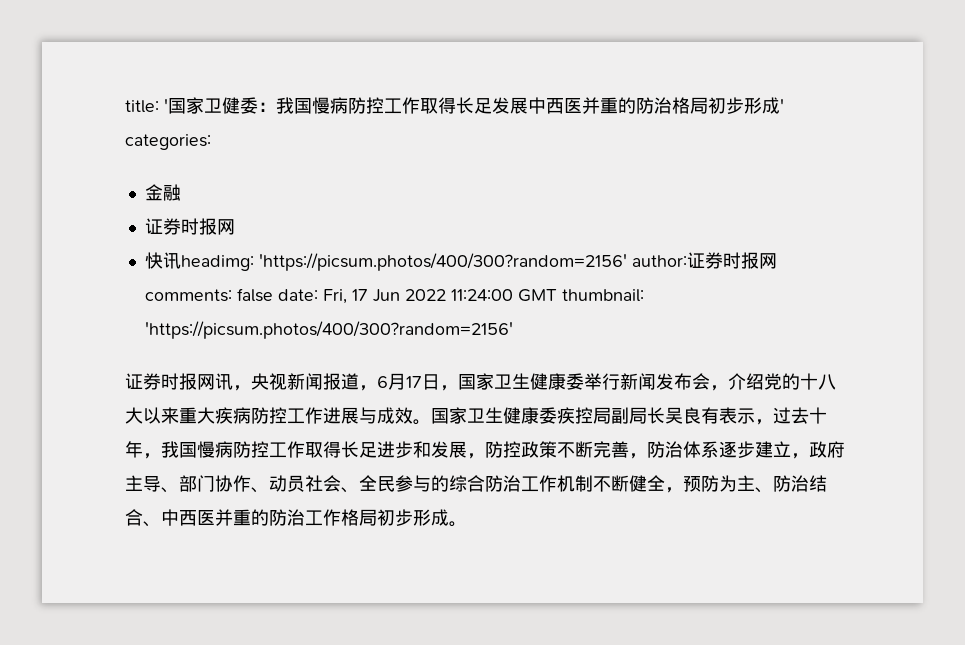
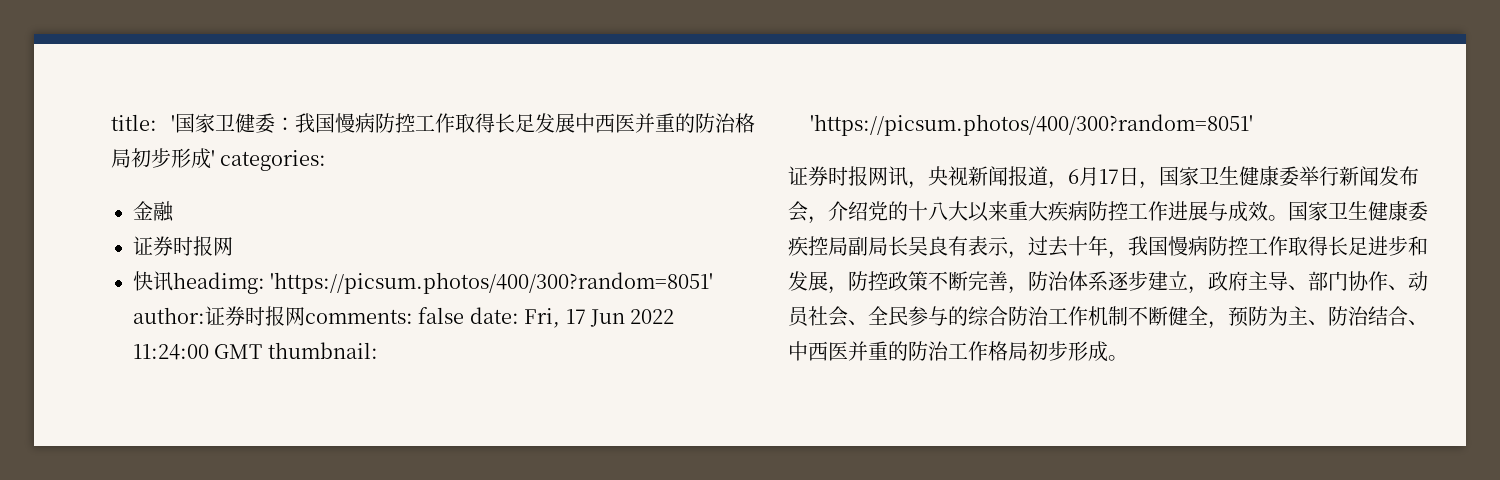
- 快讯headimg: 'https://picsum.photos/400/300?random=2156' author:证券时报网comments: false date: Fri, 17 Jun 2022 11:24:00 GMT thumbnail: 'https://picsum.photos/400/300?random=2156'
+ 快讯headimg: 'https://picsum.photos/400/300?random=8051' author:证券时报网comments: false date: Fri, 17 Jun 2022 11:24:00 GMT thumbnail: 'https://picsum.photos/400/300?random=8051'

